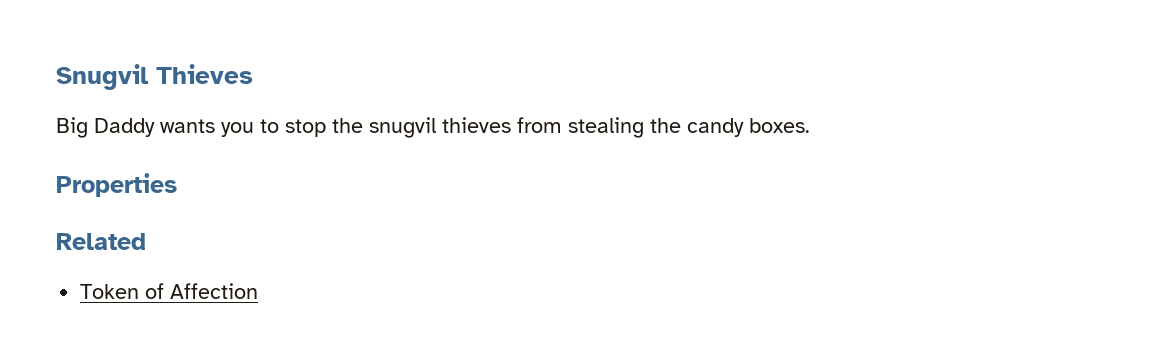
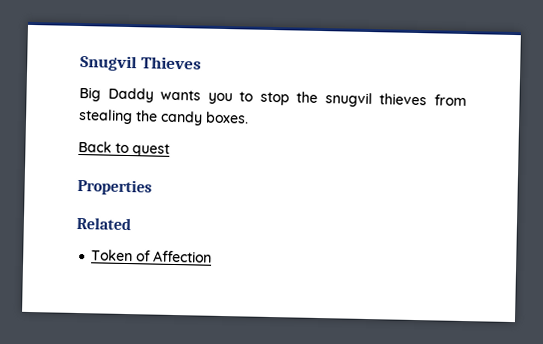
+ Back to quest

